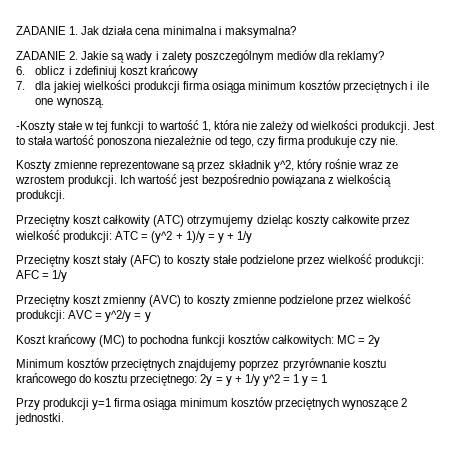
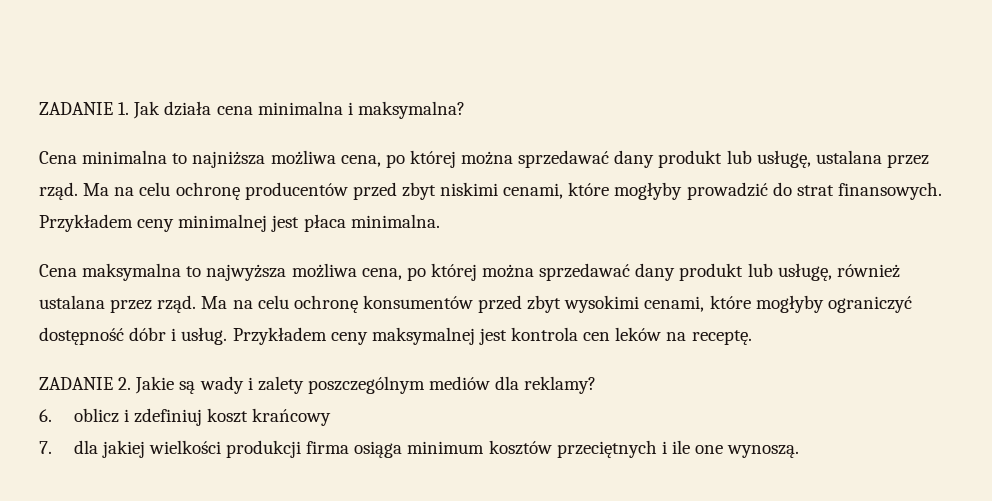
+ Cena minimalna to najniższa możliwa cena, po której można sprzedawać dany produkt lub usługę, ustalana przez rząd. Ma na celu ochronę producentów przed zbyt niskimi cenami, które mogłyby prowadzić do strat finansowych. Przykładem ceny minimalnej jest płaca minimalna.
+ Cena maksymalna to najwyższa możliwa cena, po której można sprzedawać dany produkt lub usługę, również ustalana przez rząd. Ma na celu ochronę konsumentów przed zbyt wysokimi cenami, które mogłyby ograniczyć dostępność dóbr i usług. Przykładem ceny maksymalnej jest kontrola cen leków na receptę.
- -Koszty stałe w tej funkcji to wartość 1, która nie zależy od wielkości produkcji. Jest to stała wartość ponoszona niezależnie od tego, czy firma produkuje czy nie.
- Koszty zmienne reprezentowane są przez składnik y^2, który rośnie wraz ze wzrostem produkcji. Ich wartość jest bezpośrednio powiązana z wielkością produkcji.
- Przeciętny koszt całkowity (ATC) otrzymujemy dzieląc koszty całkowite przez wielkość produkcji: ATC = (y^2 + 1)/y = y + 1/y
- Przeciętny koszt stały (AFC) to koszty stałe podzielone przez wielkość produkcji: AFC = 1/y
- Przeciętny koszt zmienny (AVC) to koszty zmienne podzielone przez wielkość produkcji: AVC = y^2/y = y
- Koszt krańcowy (MC) to pochodna funkcji kosztów całkowitych: MC = 2y
- Minimum kosztów przeciętnych znajdujemy poprzez przyrównanie kosztu krańcowego do kosztu przeciętnego: 2y = y + 1/y y^2 = 1 y = 1
- Przy produkcji y=1 firma osiąga minimum kosztów przeciętnych wynoszące 2 jednostki.

